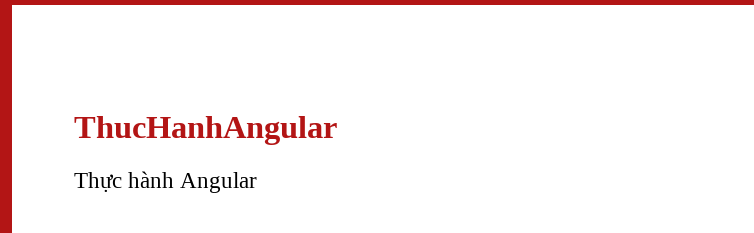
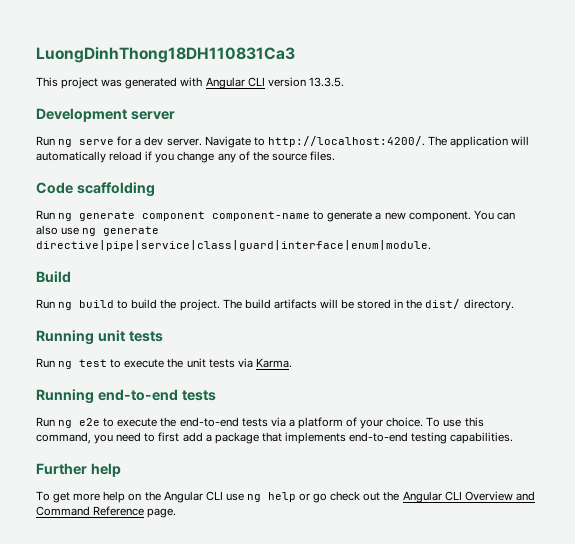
- ThucHanhAngular
- Thực hành Angular
+ LuongDinhThong18DH110831Ca3
+ This project was generated with Angular CLI version 13.3.5.
+ Development server
+ Run ng serve for a dev server. Navigate to http://localhost:4200/. The application will automatically reload if you change any of the source files.
+ Code scaffolding
+ Run ng generate component component-name to generate a new component. You can also use ng generate directive|pipe|service|class|guard|interface|enum|module.
+ Build
+ Run ng build to build the project. The build artifacts will be stored in the dist/ directory.
+ Running unit tests
+ Run ng test to execute the unit tests via Karma.
+ Running end-to-end tests
+ Run ng e2e to execute the end-to-end tests via a platform of your choice. To use this command, you need to first add a package that implements end-to-end testing capabilities.
+ Further help
+ To get more help on the Angular CLI use ng help or go check out the Angular CLI Overview and Command Reference page.

